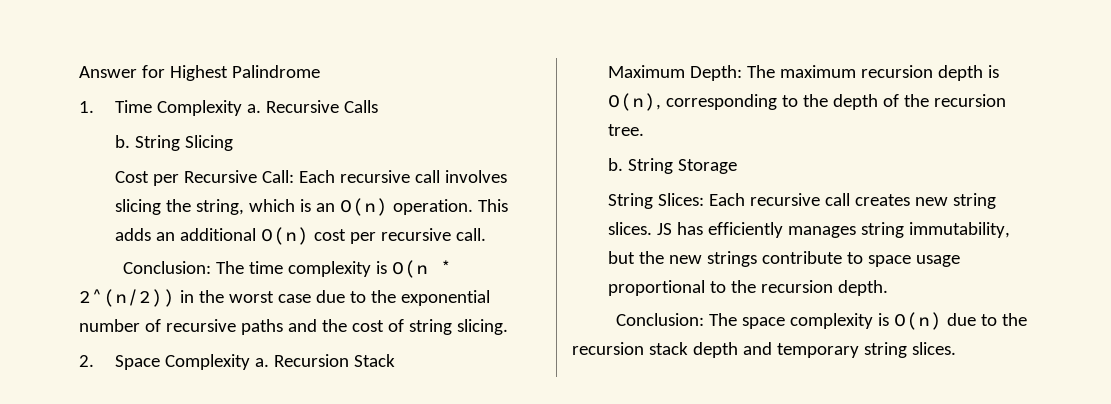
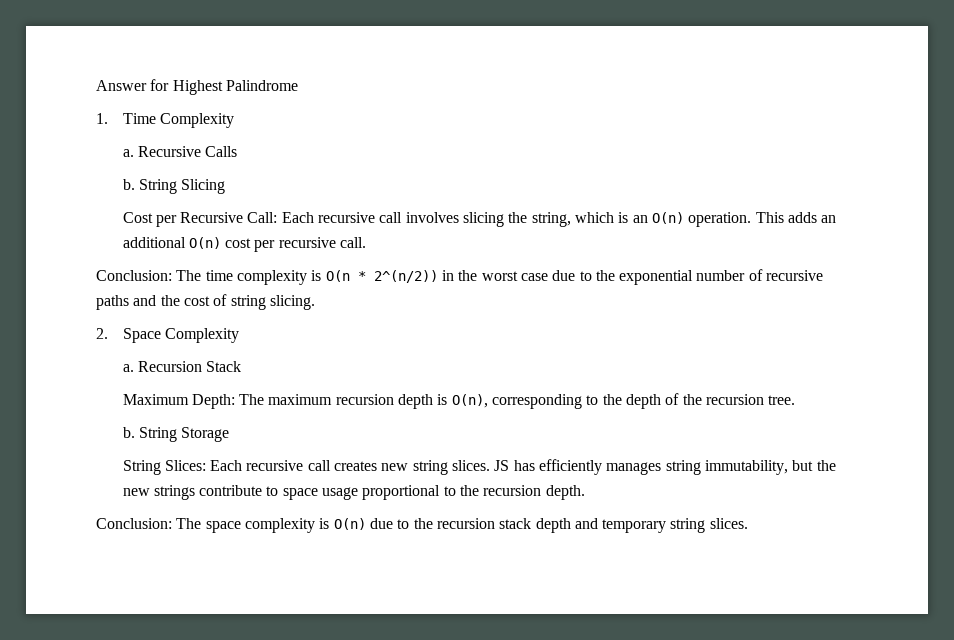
- 1. Time Complexity a.
+ 1. Time Complexity
+ a.
- 2. Space Complexity a.
+ 2. Space Complexity
+ a.

